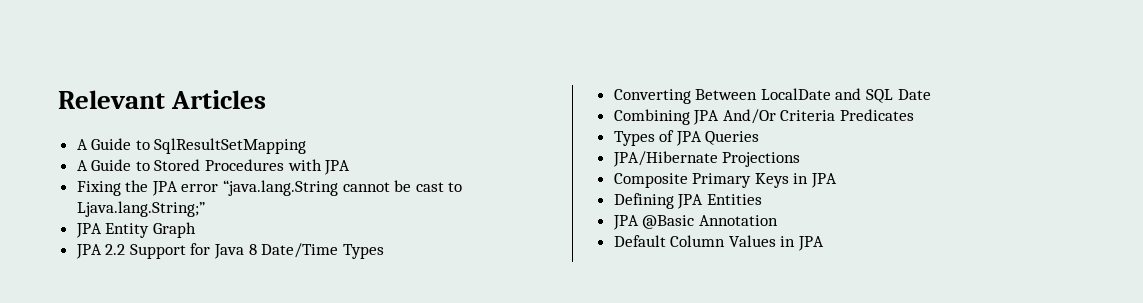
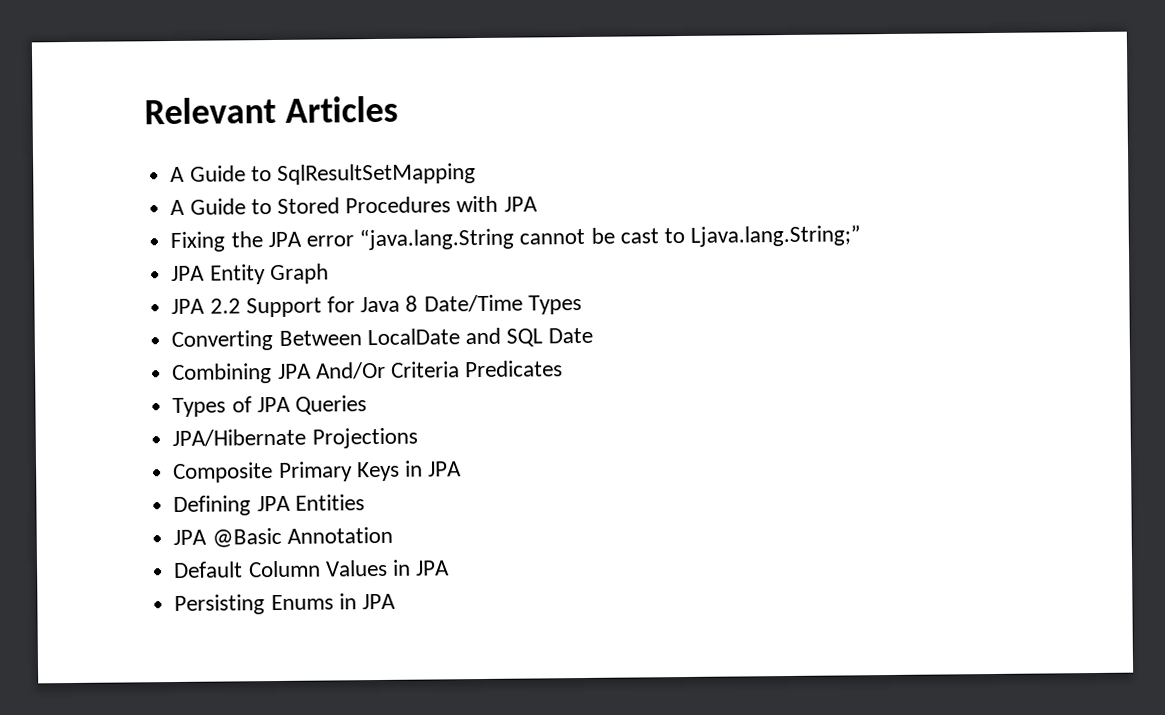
+ Persisting Enums in JPA

